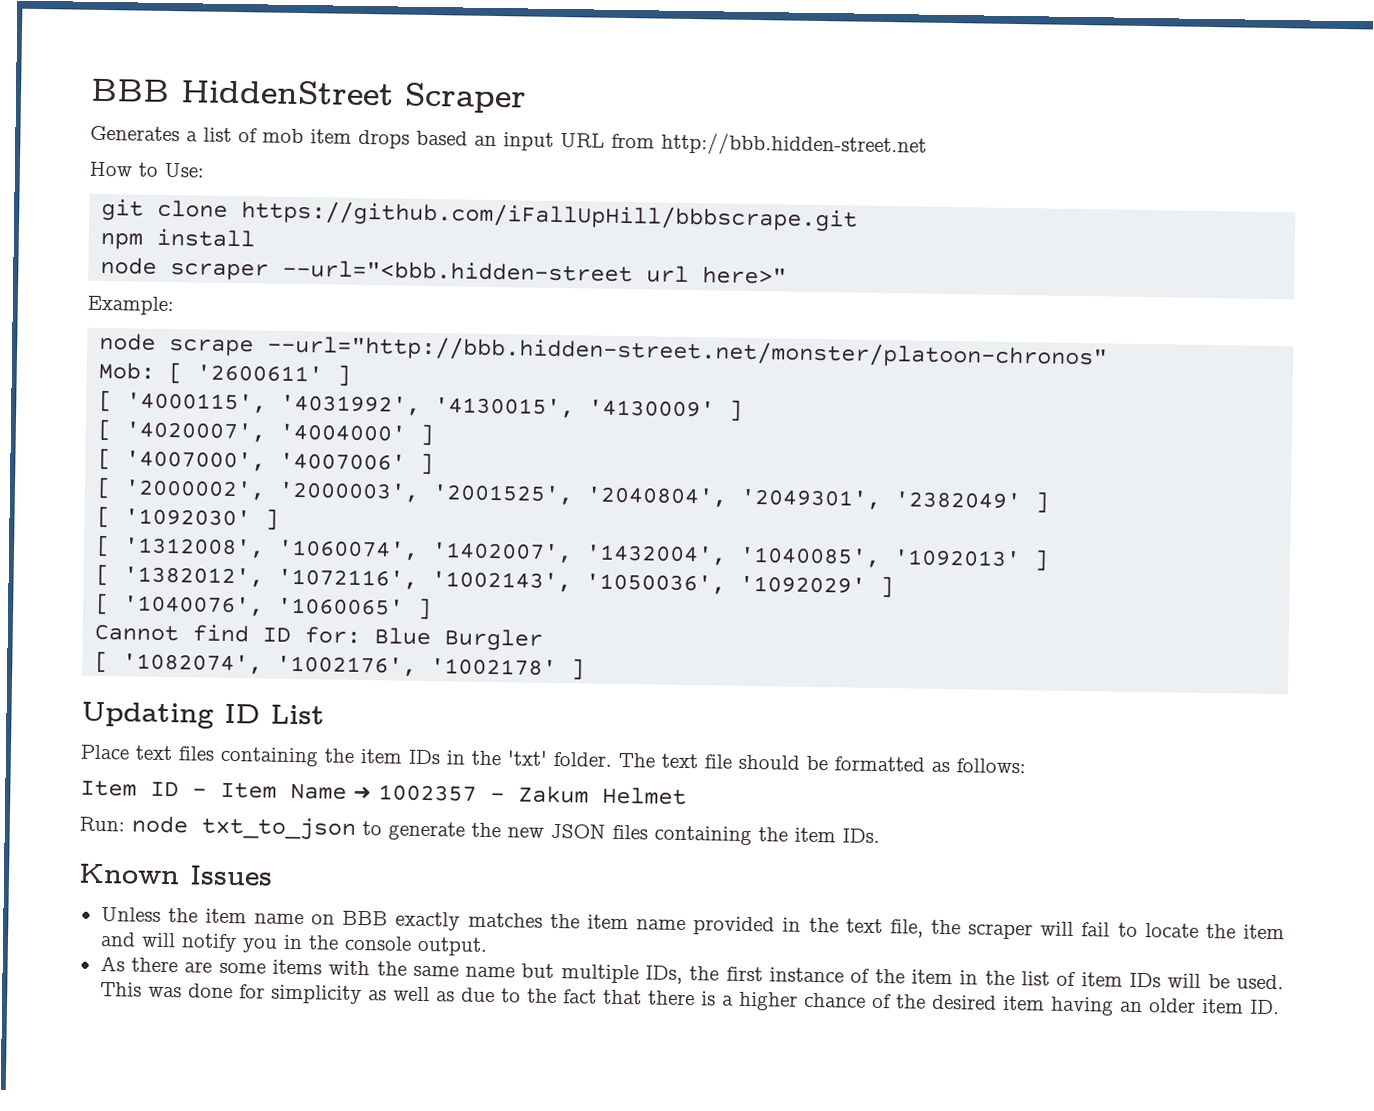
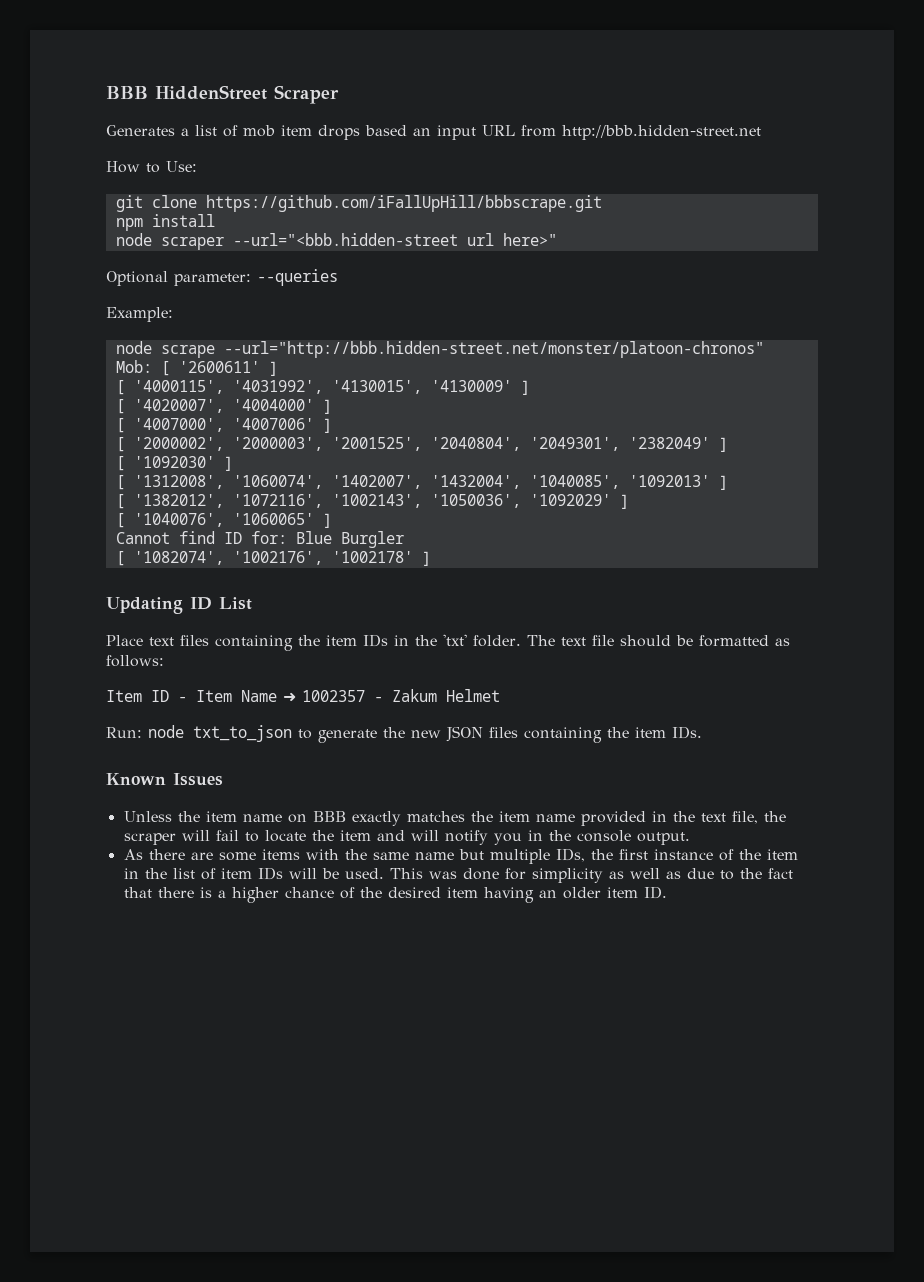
+ Optional parameter: --queries

